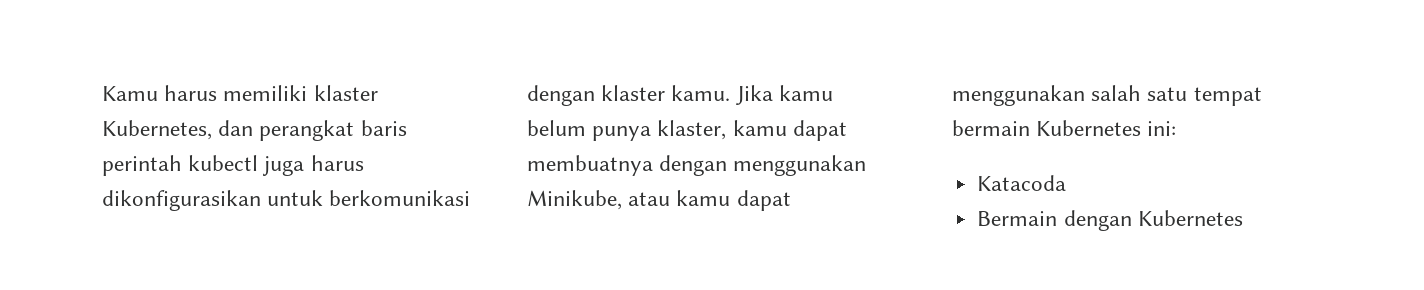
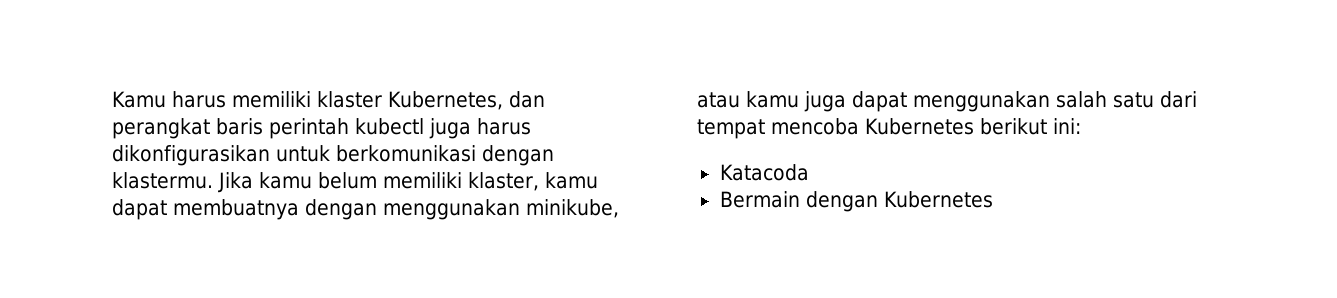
- Kamu harus memiliki klaster Kubernetes, dan perangkat baris perintah kubectl juga harus dikonfigurasikan untuk berkomunikasi dengan klaster kamu.
+ Kamu harus memiliki klaster Kubernetes, dan perangkat baris perintah kubectl juga harus dikonfigurasikan untuk berkomunikasi dengan klastermu.
- Jika kamu belum punya klaster, kamu dapat membuatnya dengan menggunakan Minikube, atau kamu dapat menggunakan salah satu tempat bermain Kubernetes ini:
+ Jika kamu belum memiliki klaster, kamu dapat membuatnya dengan menggunakan minikube, atau kamu juga dapat menggunakan salah satu dari tempat mencoba Kubernetes berikut ini:

